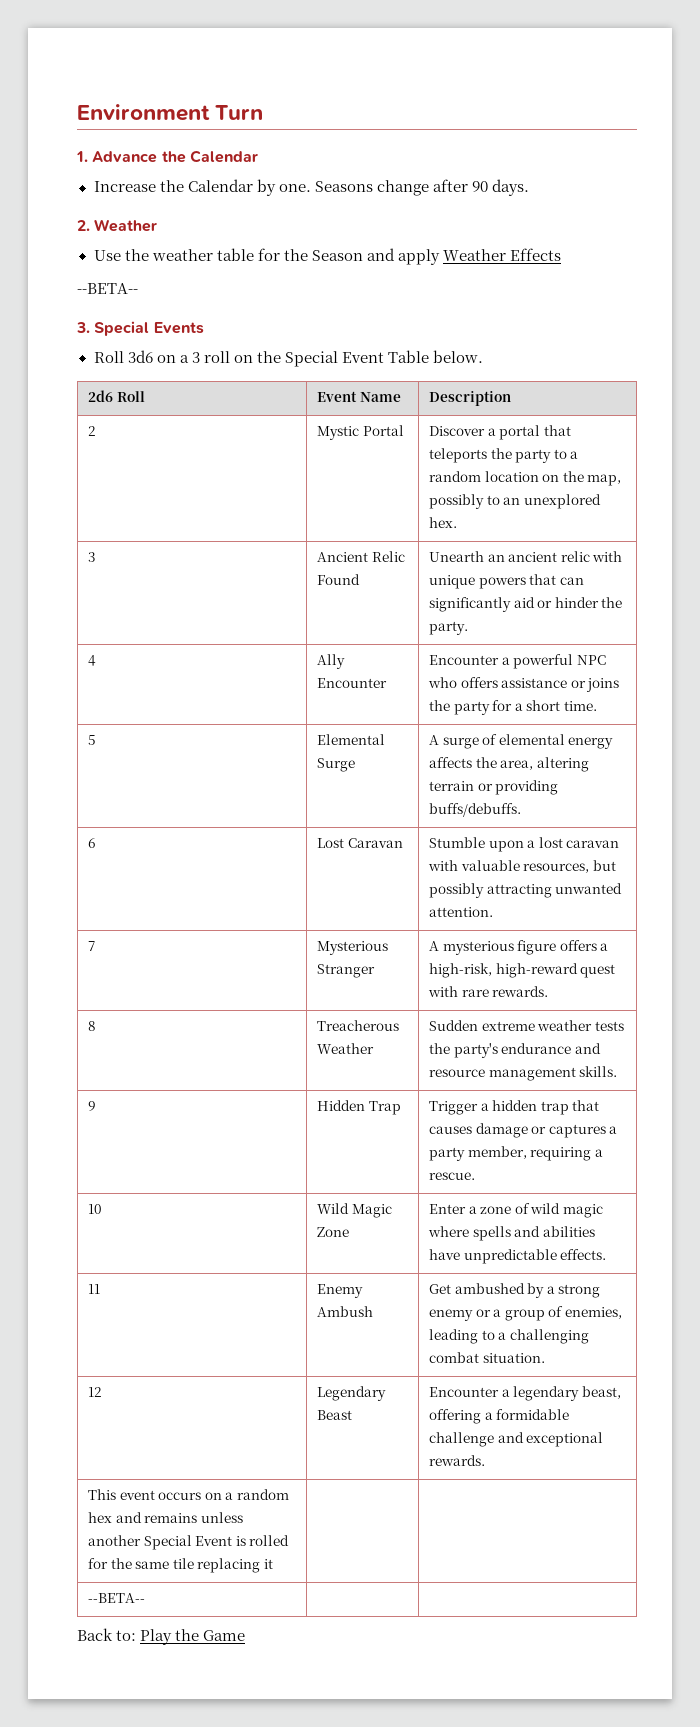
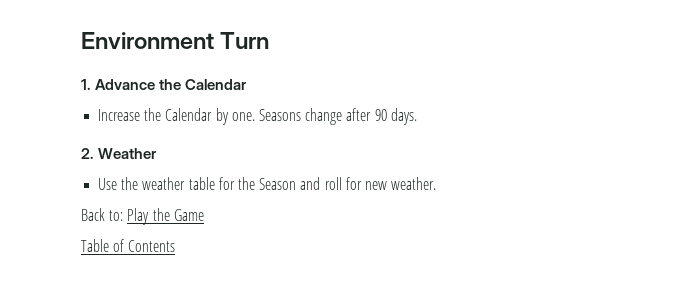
- Use the weather table for the Season and apply Weather Effects
- --BETA--
- 3. Special Events
- Roll 3d6 on a 3 roll on the Special Event Table below.
- 2d6 Roll | Event Name | Description
- 2 | Mystic Portal | Discover a portal that teleports the party to a random location on the map, possibly to an unexplored hex.
- 3 | Ancient Relic Found | Unearth an ancient relic with unique powers that can significantly aid or hinder the party.
- 4 | Ally Encounter | Encounter a powerful NPC who offers assistance or joins the party for a short time.
- 5 | Elemental Surge | A surge of elemental energy affects the area, altering terrain or providing buffs/debuffs.
- 6 | Lost Caravan | Stumble upon a lost caravan with valuable resources, but possibly attracting unwanted attention.
- 7 | Mysterious Stranger | A mysterious figure offers a high-risk, high-reward quest with rare rewards.
- 8 | Treacherous Weather | Sudden extreme weather tests the party's endurance and resource management skills.
- 9 | Hidden Trap | Trigger a hidden trap that causes damage or captures a party member, requiring a rescue.
- 10 | Wild Magic Zone | Enter a zone of wild magic where spells and abilities have unpredictable effects.
- 11 | Enemy Ambush | Get ambushed by a strong enemy or a group of enemies, leading to a challenging combat situation.
- 12 | Legendary Beast | Encounter a legendary beast, offering a formidable challenge and exceptional rewards.
- This event occurs on a random hex and remains unless another Special Event is rolled for the same tile replacing it | |
- --BETA-- | |
+ Use the weather table for the Season and roll for new weather.
+ Table of Contents

